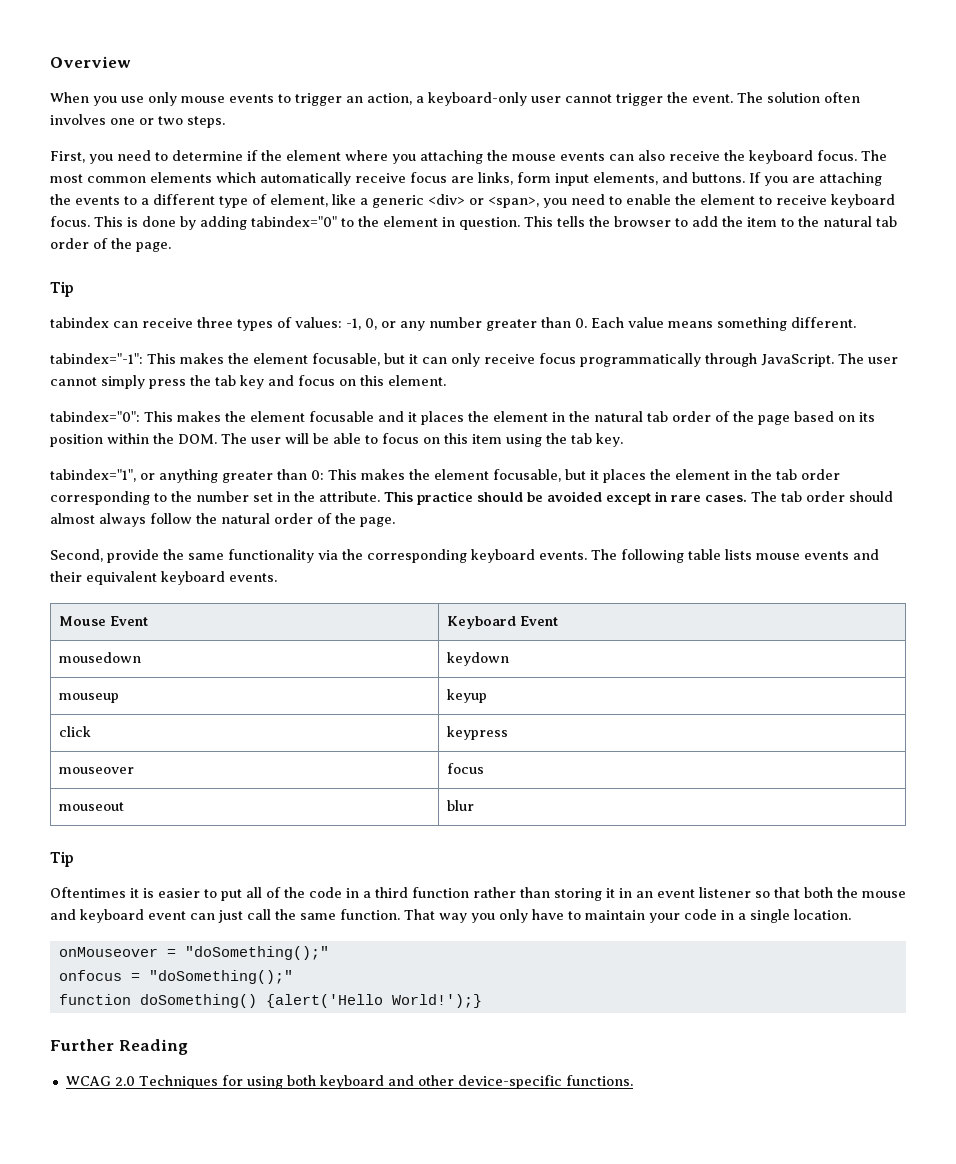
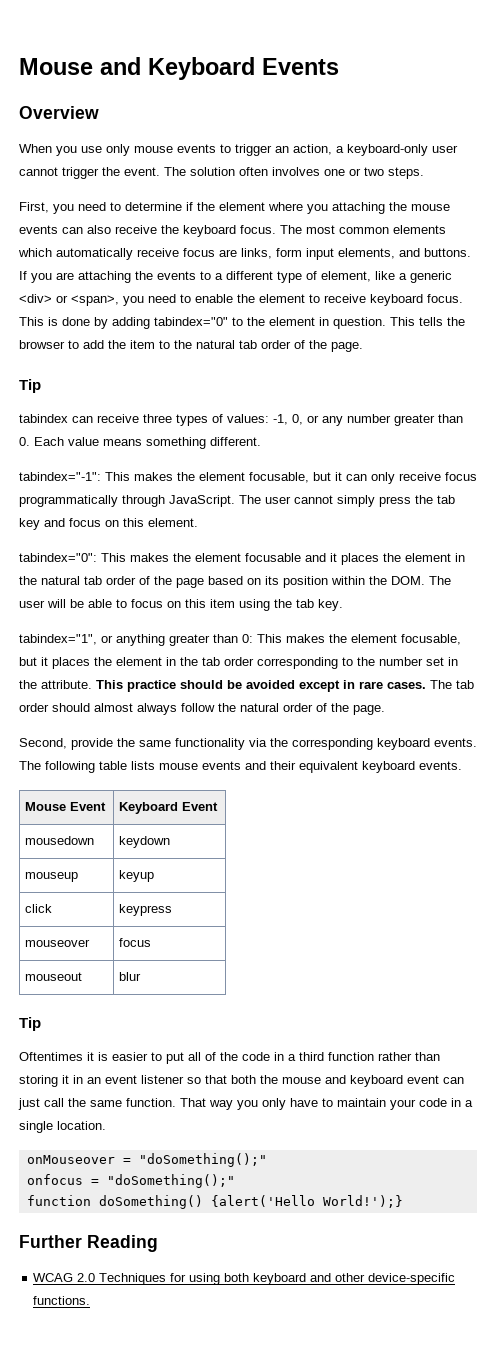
+ Mouse and Keyboard Events

